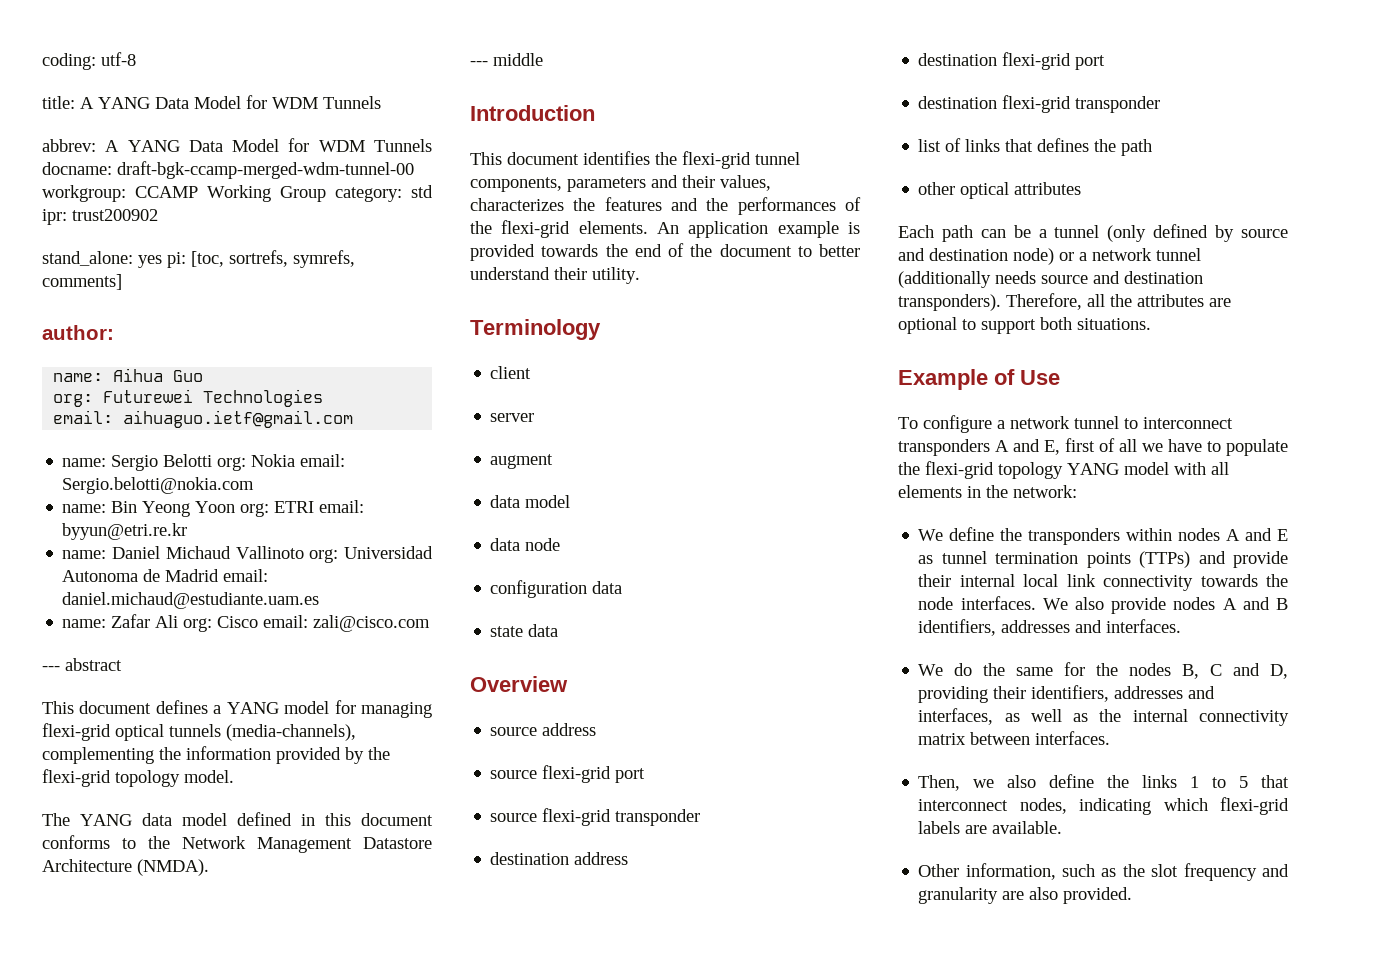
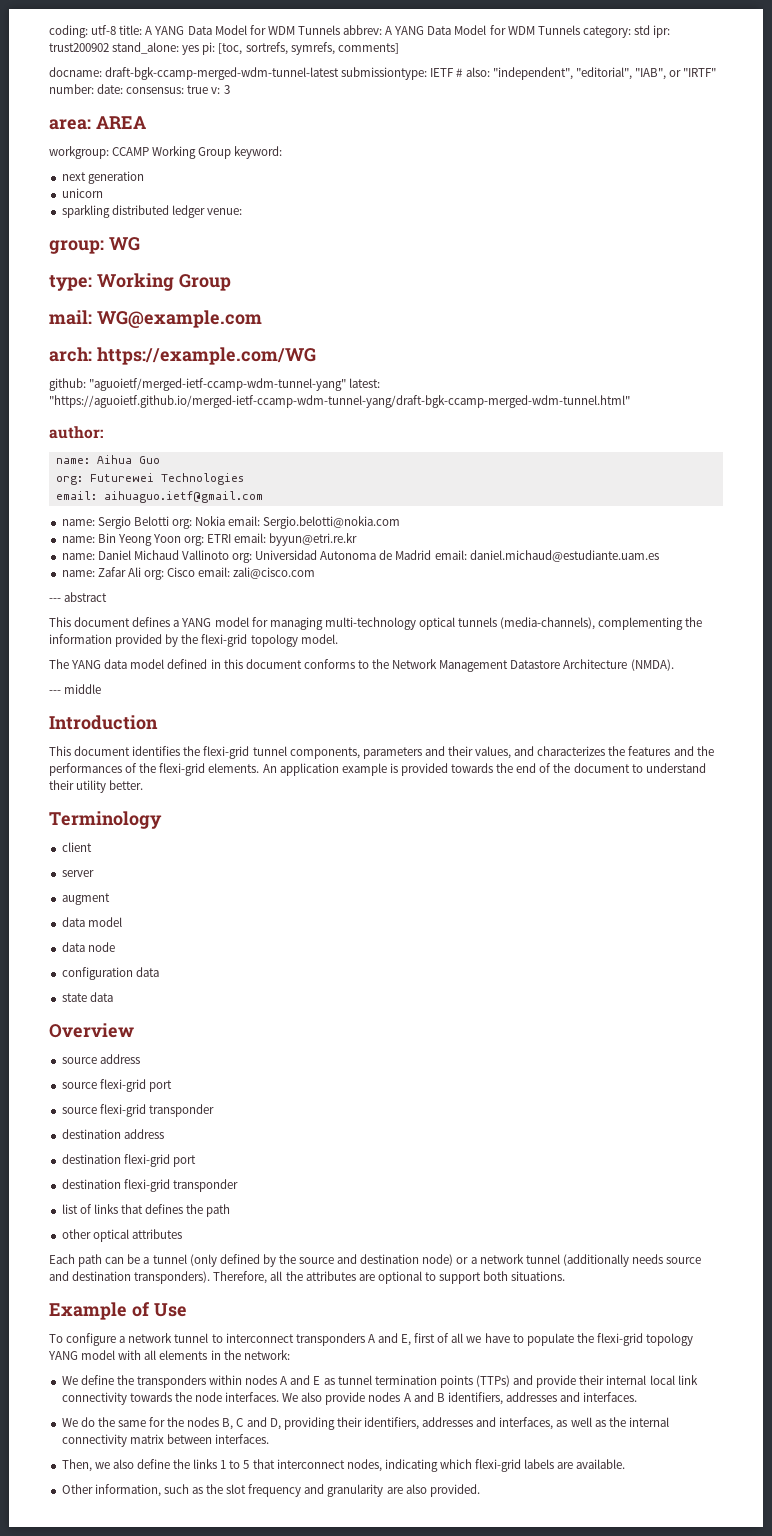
- coding: utf-8
- title: A YANG Data Model for WDM Tunnels
- abbrev: A YANG Data Model for WDM Tunnels docname: draft-bgk-ccamp-merged-wdm-tunnel-00 workgroup: CCAMP Working Group category: std ipr: trust200902
- stand_alone: yes pi: [toc, sortrefs, symrefs, comments]
+ coding: utf-8 title: A YANG Data Model for WDM Tunnels abbrev: A YANG Data Model for WDM Tunnels category: std ipr: trust200902 stand_alone: yes pi: [toc, sortrefs, symrefs, comments]
+ docname: draft-bgk-ccamp-merged-wdm-tunnel-latest submissiontype: IETF # also: "independent", "editorial", "IAB", or "IRTF" number: date: consensus: true v: 3
+ area: AREA
+ workgroup: CCAMP Working Group keyword:
+ next generation
+ unicorn
+ sparkling distributed ledger venue:
+ group: WG
+ type: Working Group
+ mail: WG@example.com
+ arch: https://example.com/WG
+ github: "aguoietf/merged-ietf-ccamp-wdm-tunnel-yang" latest: "https://aguoietf.github.io/merged-ietf-ccamp-wdm-tunnel-yang/draft-bgk-ccamp-merged-wdm-tunnel.html"
- This document defines a YANG model for managing flexi-grid optical tunnels (media-channels), complementing the information provided by the flexi-grid topology model.
+ This document defines a YANG model for managing multi-technology optical tunnels (media-channels), complementing the information provided by the flexi-grid topology model.
- This document identifies the flexi-grid tunnel components, parameters and their values, characterizes the features and the performances of the flexi-grid elements.
+ This document identifies the flexi-grid tunnel components, parameters and their values, and characterizes the features and the performances of the flexi-grid elements.
- An application example is provided towards the end of the document to better understand their utility.
+ An application example is provided towards the end of the document to understand their utility better.
- Each path can be a tunnel (only defined by source and destination node) or a network tunnel (additionally needs source and destination transponders).
+ Each path can be a tunnel (only defined by the source and destination node) or a network tunnel (additionally needs source and destination transponders).

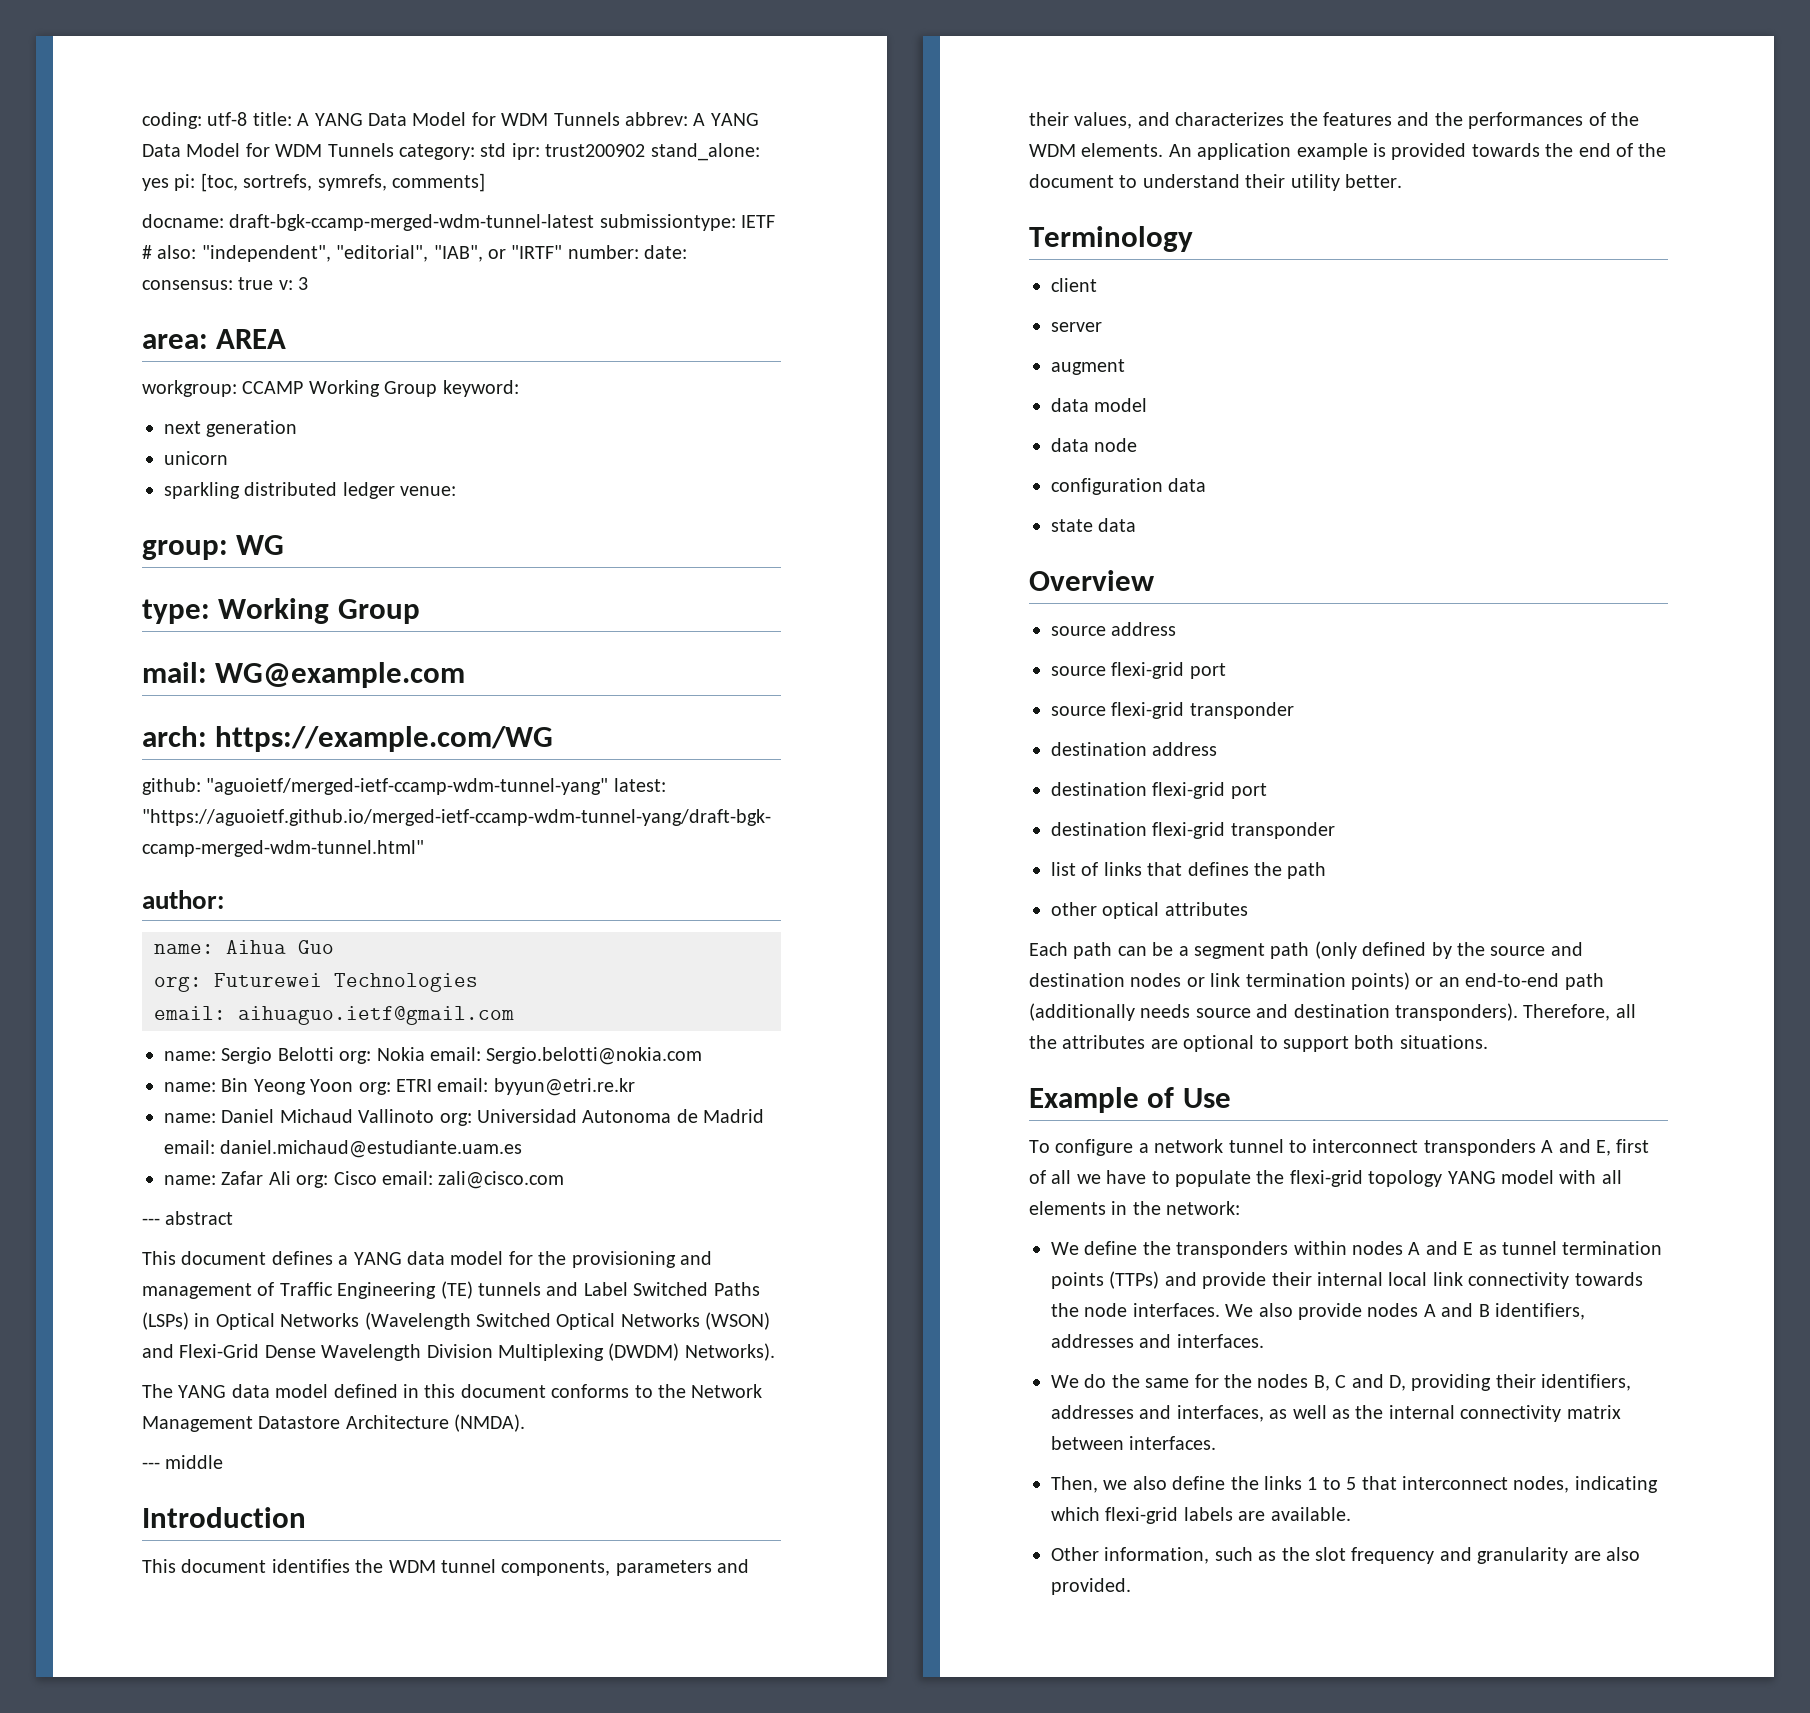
- This document defines a YANG model for managing multi-technology optical tunnels (media-channels), complementing the information provided by the flexi-grid topology model.
+ This document defines a YANG data model for the provisioning and management of Traffic Engineering (TE) tunnels and Label Switched Paths (LSPs) in Optical Networks (Wavelength Switched Optical Networks (WSON) and Flexi-Grid Dense Wavelength Division Multiplexing (DWDM) Networks).
- This document identifies the flexi-grid tunnel components, parameters and their values, and characterizes the features and the performances of the flexi-grid elements.
+ This document identifies the WDM tunnel components, parameters and their values, and characterizes the features and the performances of the WDM elements.
- Each path can be a tunnel (only defined by the source and destination node) or a network tunnel (additionally needs source and destination transponders).
+ Each path can be a segment path (only defined by the source and destination nodes or link termination points) or an end-to-end path (additionally needs source and destination transponders).

